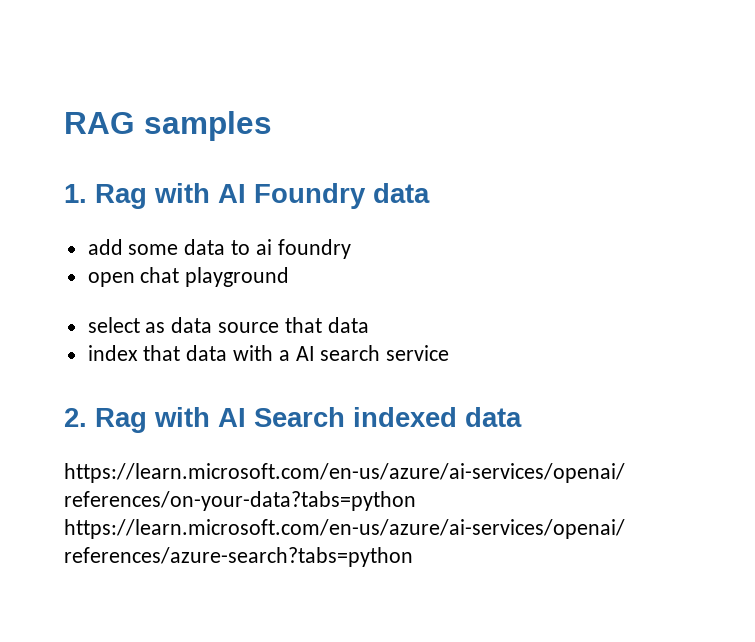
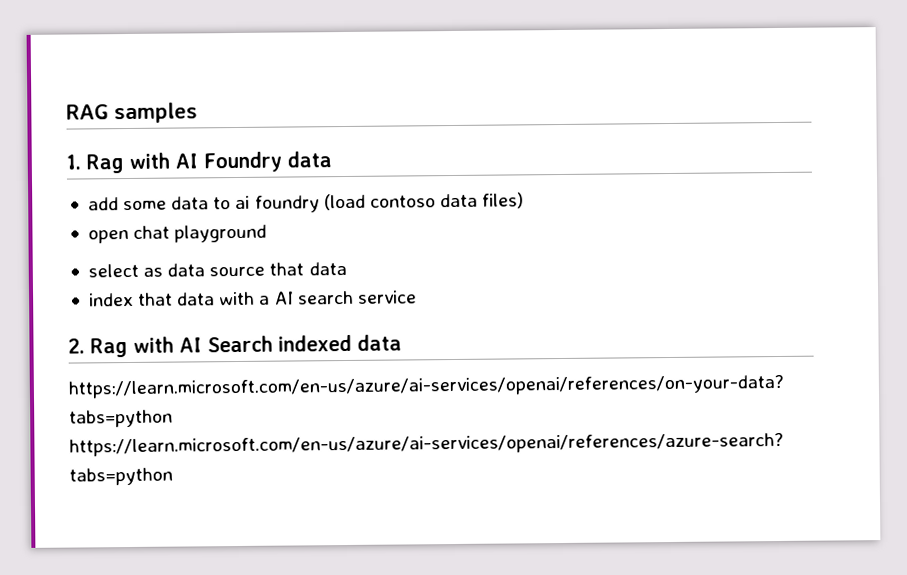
- add some data to ai foundry
+ add some data to ai foundry (load contoso data files)

